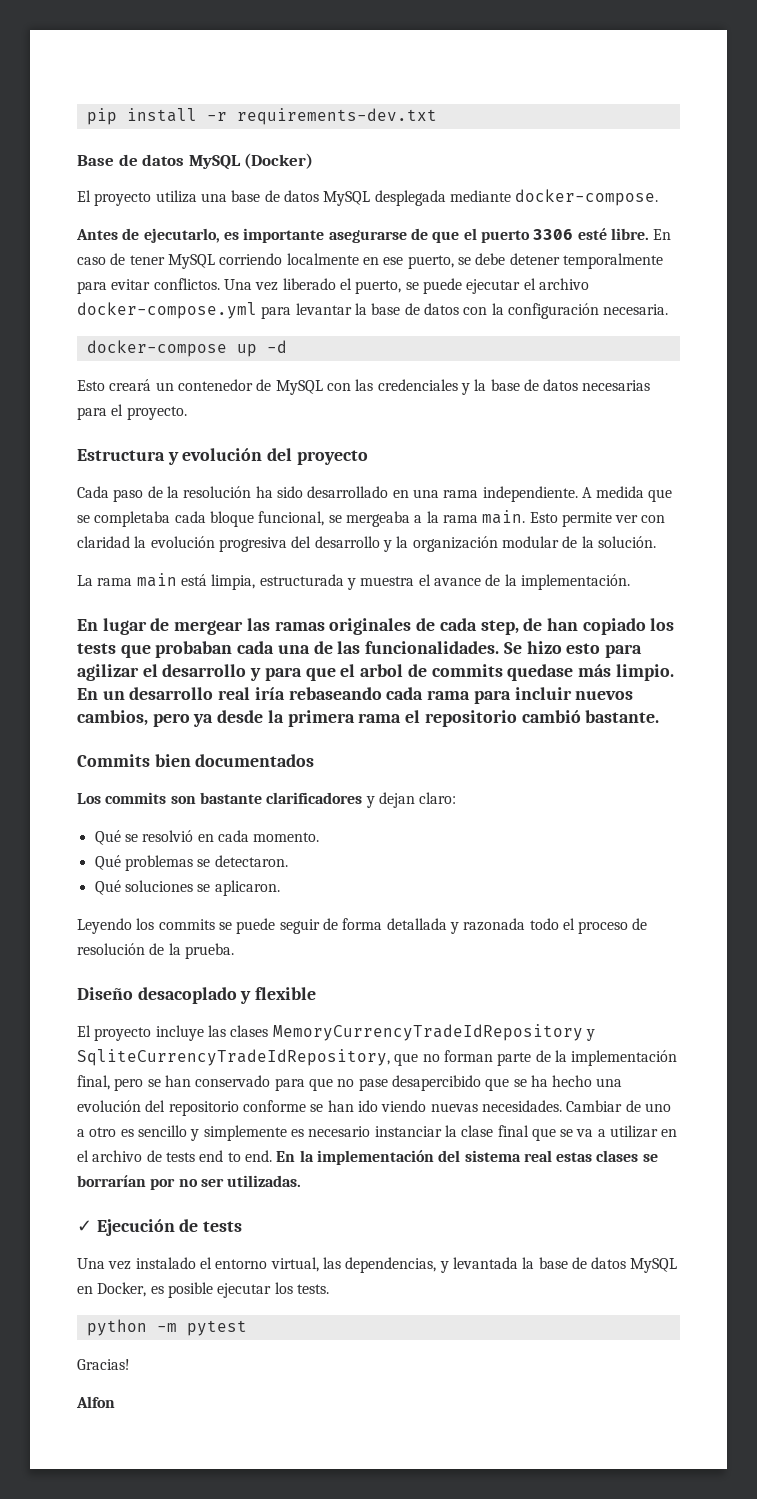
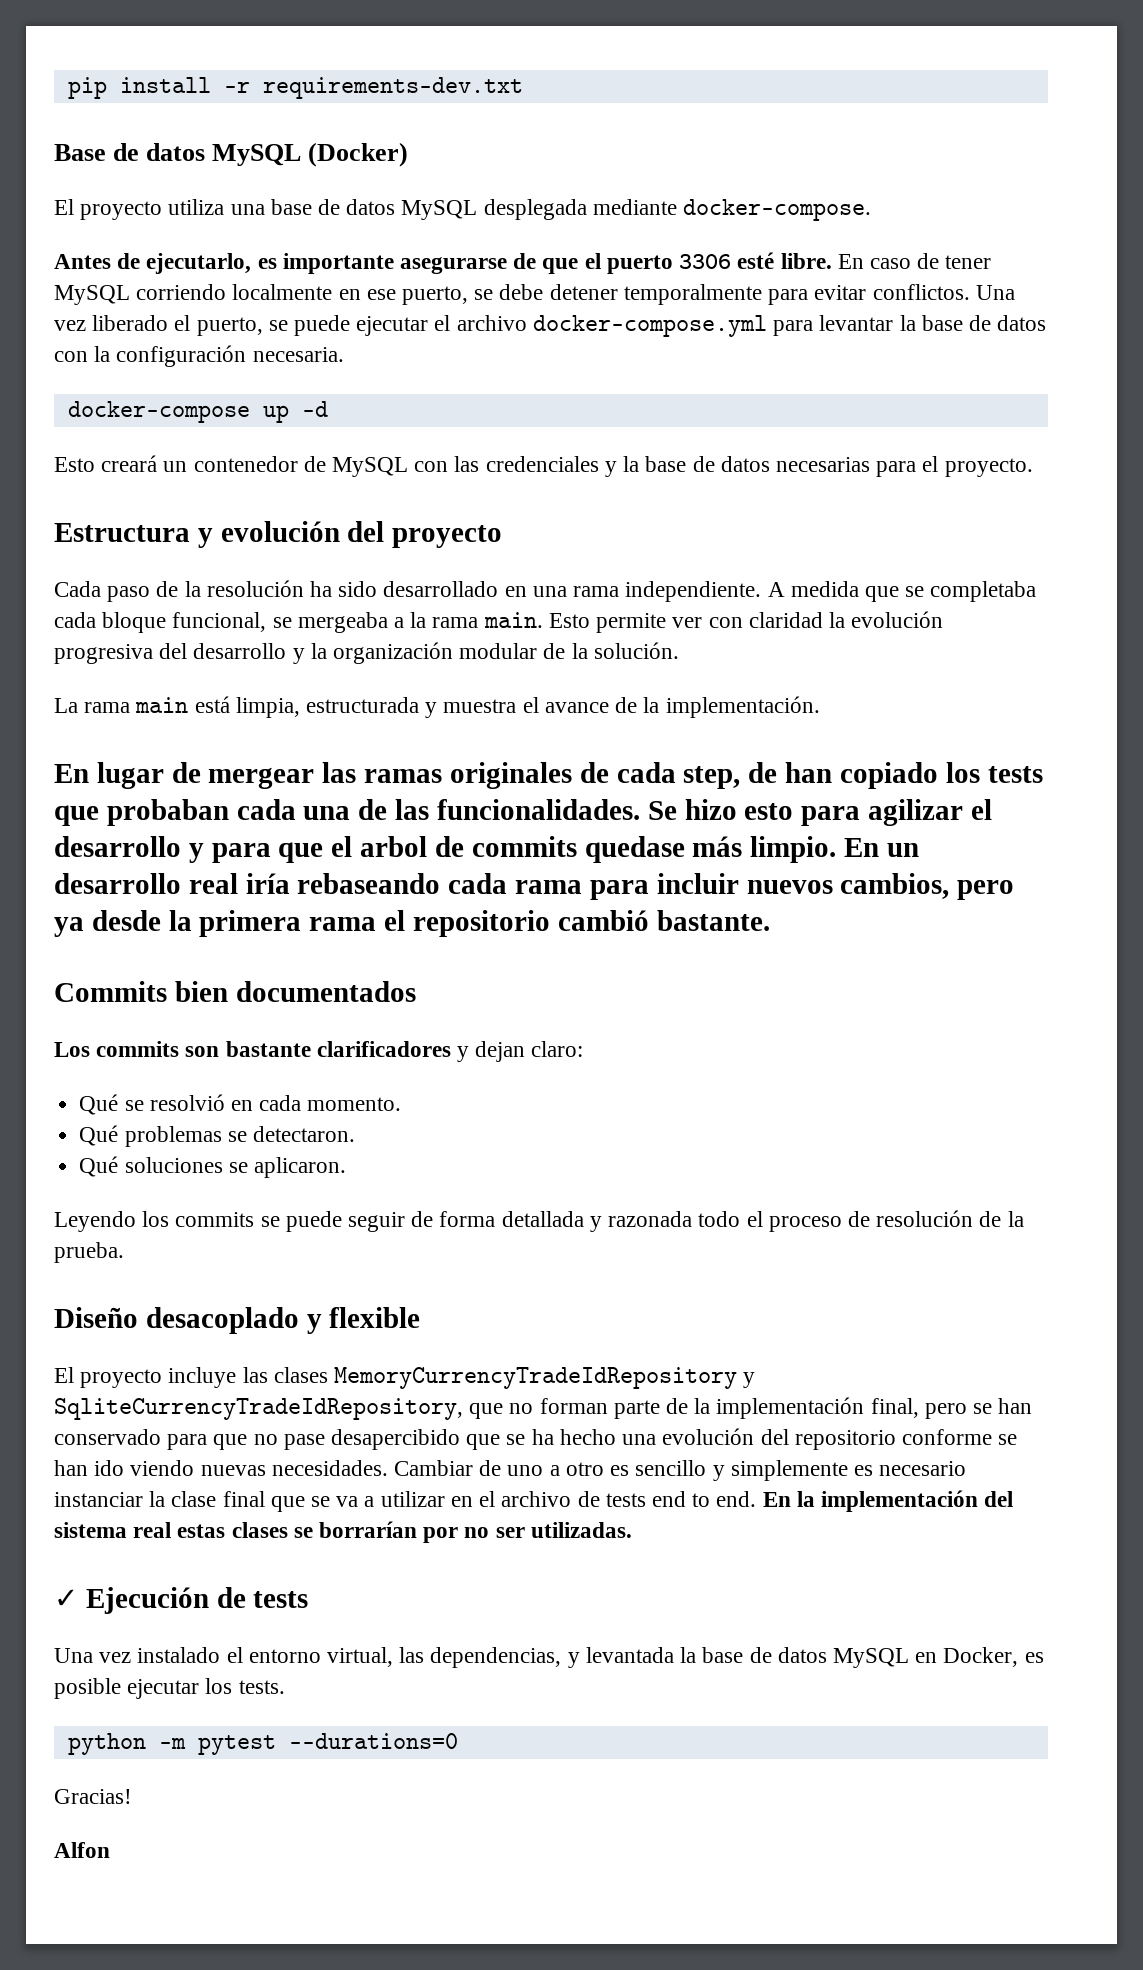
- python -m pytest
+ python -m pytest --durations=0

